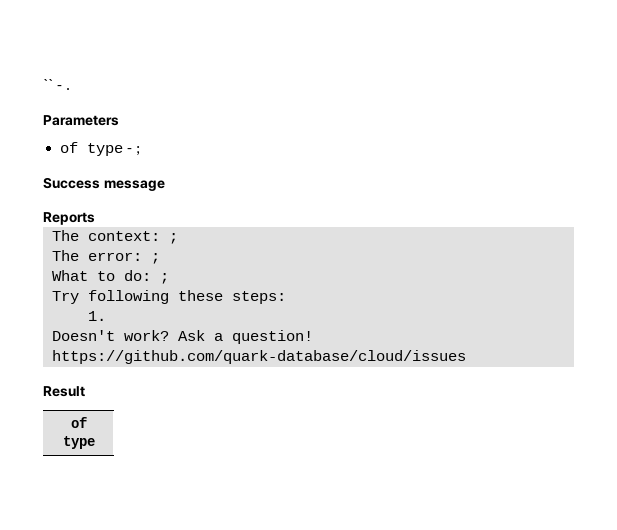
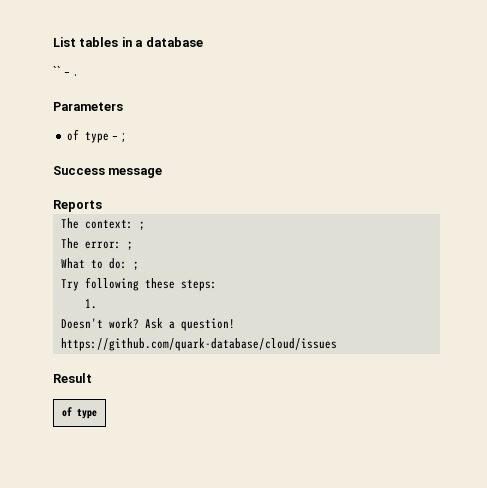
+ List tables in a database

